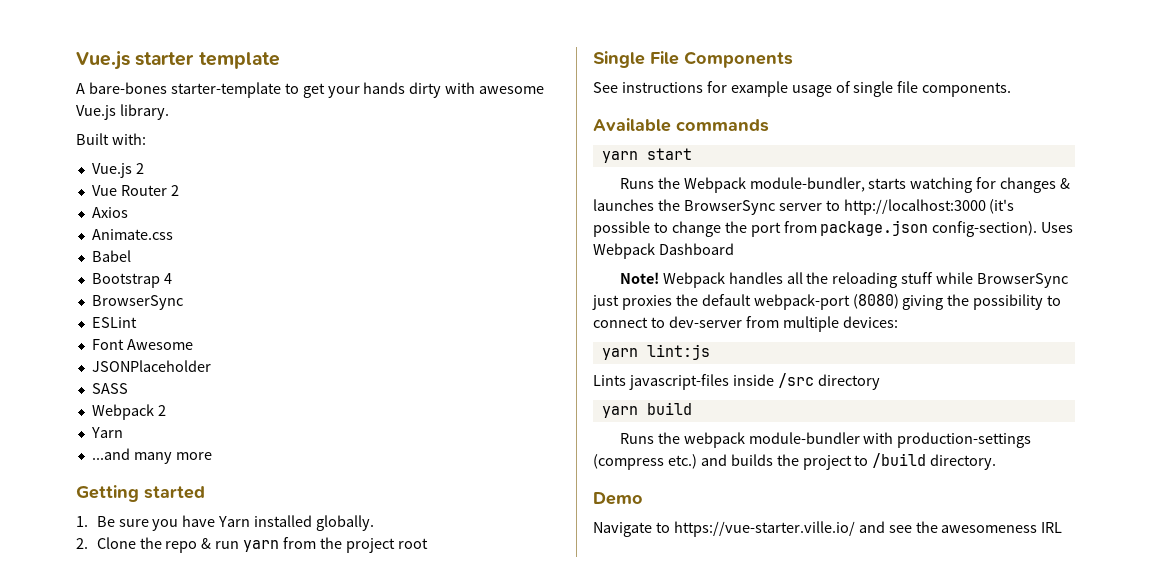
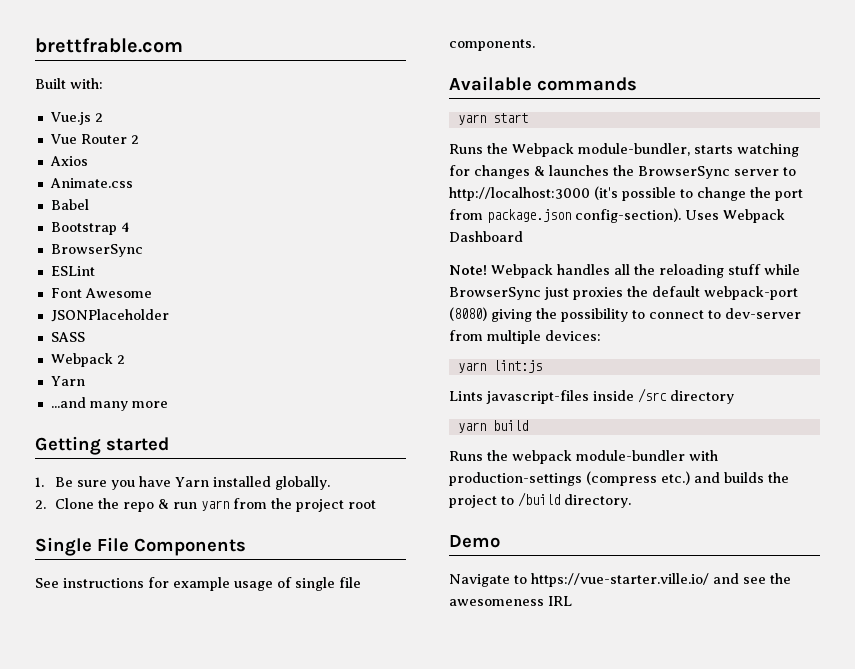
- Vue.js starter template
- A bare-bones starter-template to get your hands dirty with awesome Vue.js library.
+ brettfrable.com

